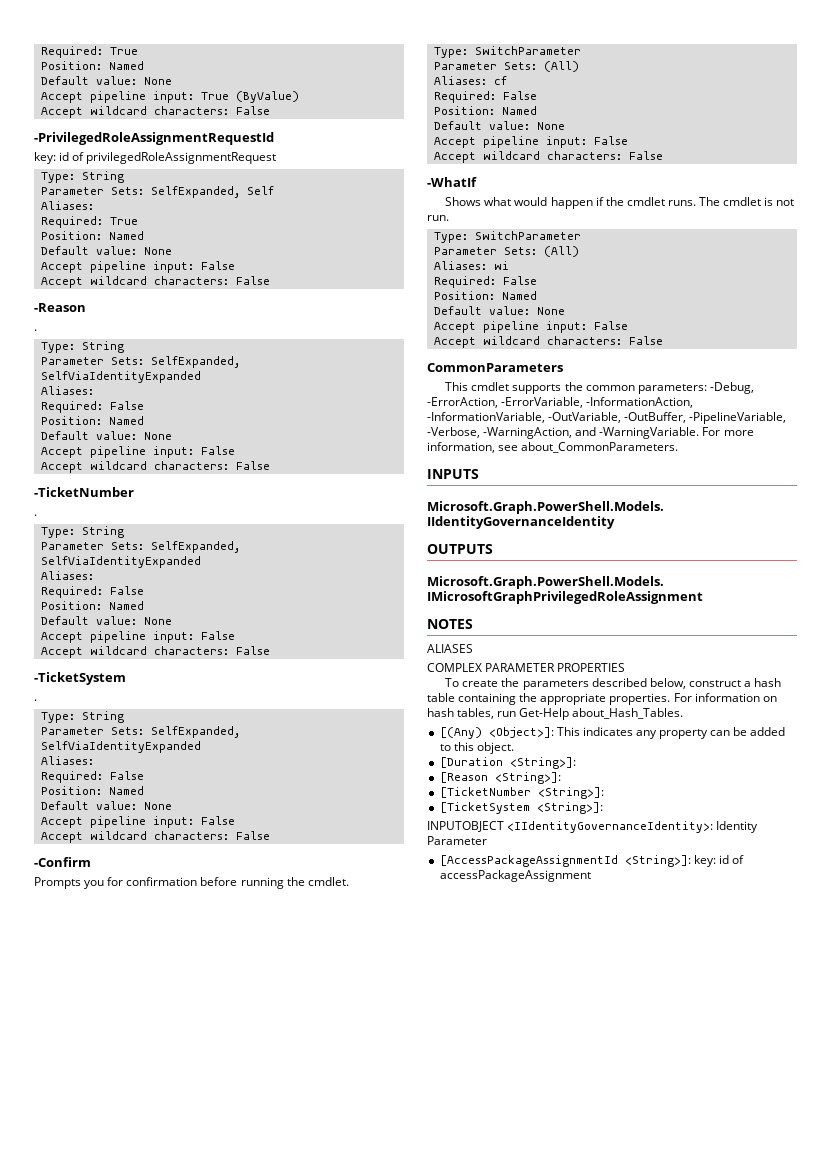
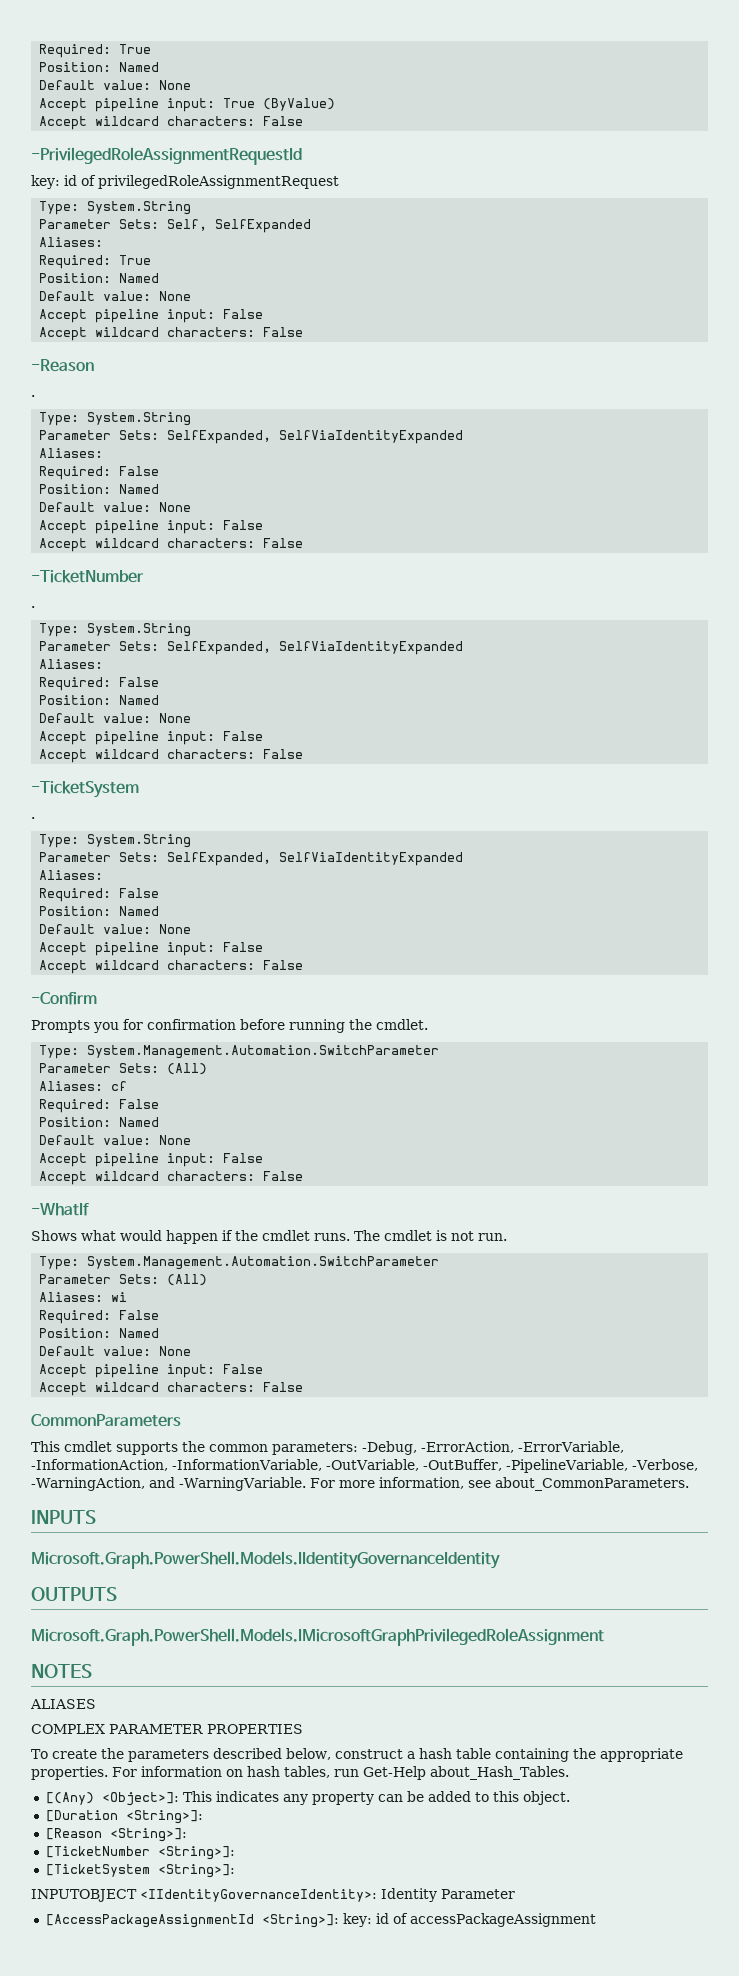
  key: id of privilegedRoleAssignmentRequest
- Type: String
- Parameter Sets: SelfExpanded, Self
+ Type: System.String
+ Parameter Sets: Self, SelfExpanded
  -Reason
  .
- Type: String
+ Type: System.String
  -TicketNumber
  .
- Type: String
+ Type: System.String
  -TicketSystem
  .
- Type: String
+ Type: System.String
  Prompts you for confirmation before running the cmdlet.
- Type: SwitchParameter
+ Type: System.Management.Automation.SwitchParameter
  The cmdlet is not run.
- Type: SwitchParameter
+ Type: System.Management.Automation.SwitchParameter

